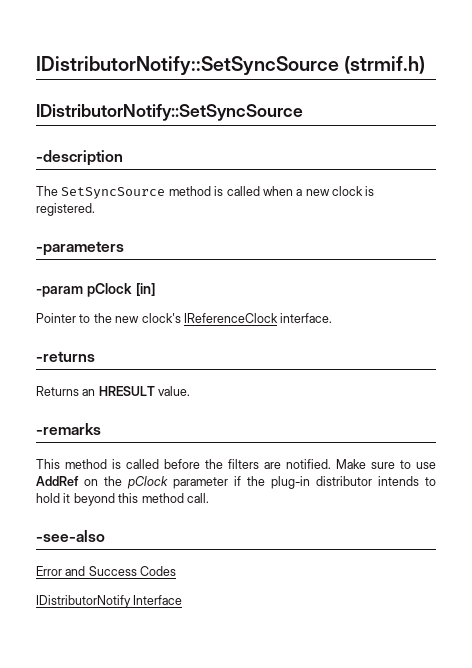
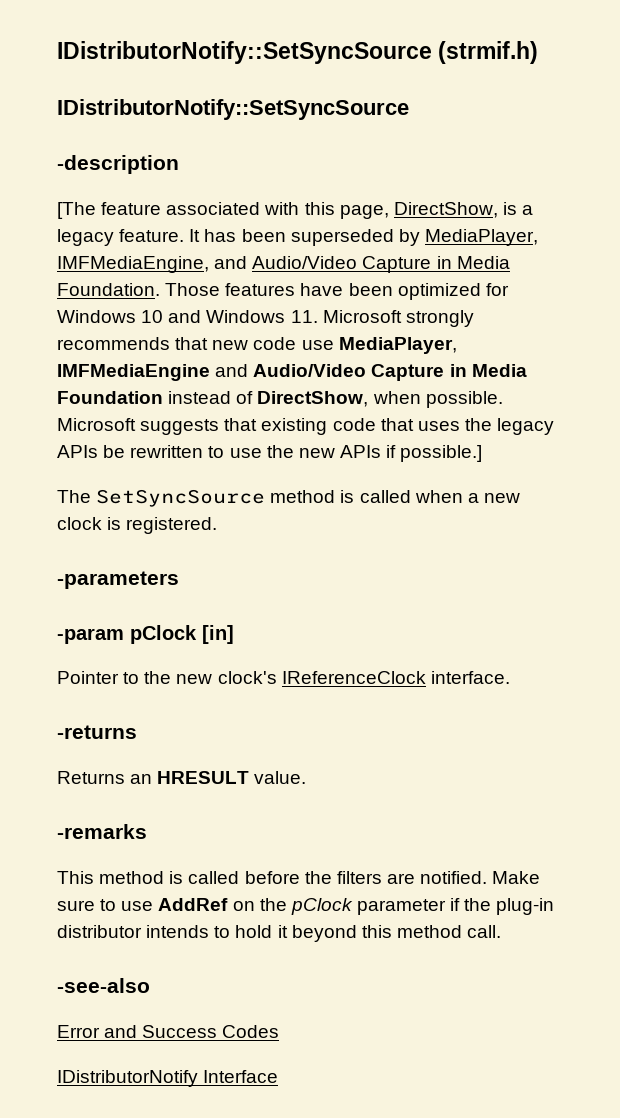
+ [The feature associated with this page, DirectShow, is a legacy feature. It has been superseded by MediaPlayer, IMFMediaEngine, and Audio/Video Capture in Media Foundation. Those features have been optimized for Windows 10 and Windows 11. Microsoft strongly recommends that new code use MediaPlayer, IMFMediaEngine and Audio/Video Capture in Media Foundation instead of DirectShow, when possible. Microsoft suggests that existing code that uses the legacy APIs be rewritten to use the new APIs if possible.]

